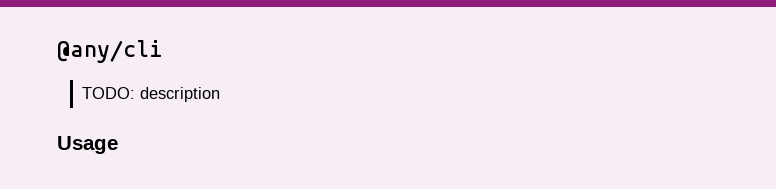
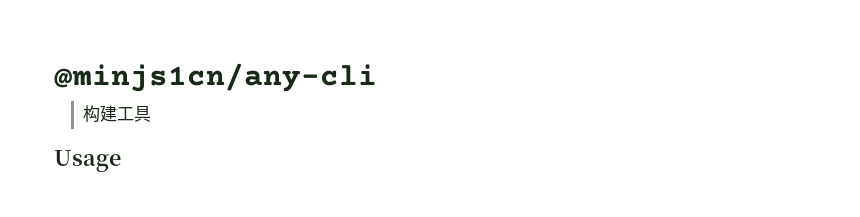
- @any/cli
- TODO: description
+ @minjs1cn/any-cli
+ 构建工具

